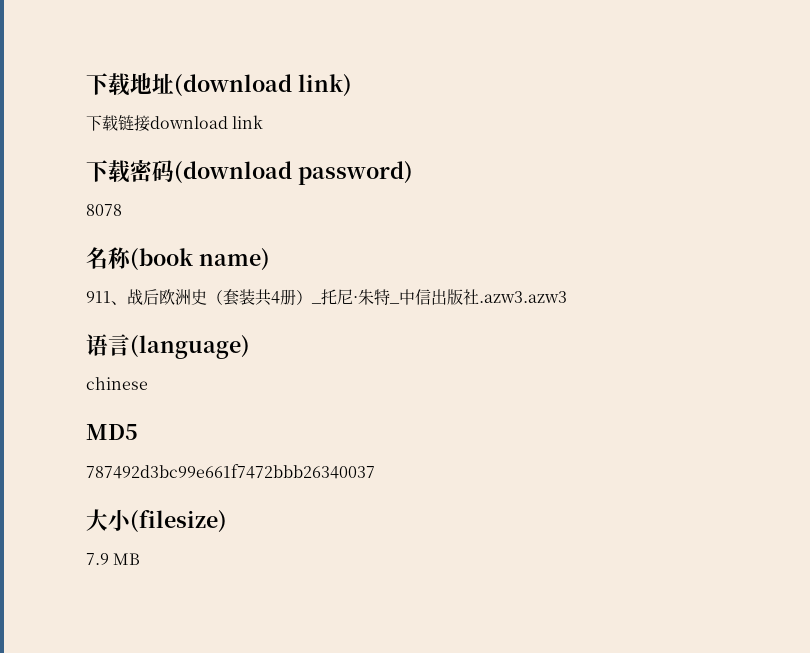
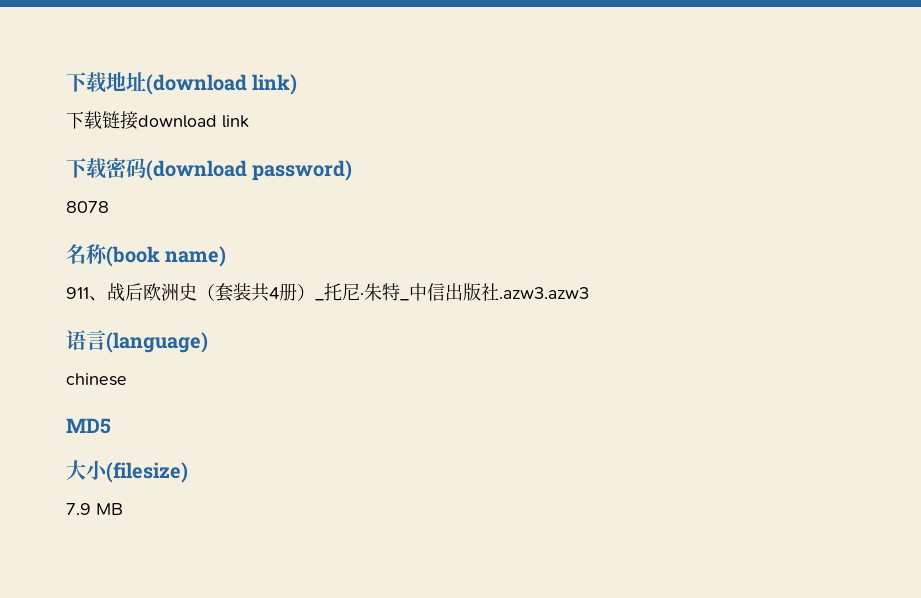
- 787492d3bc99e661f7472bbb26340037

